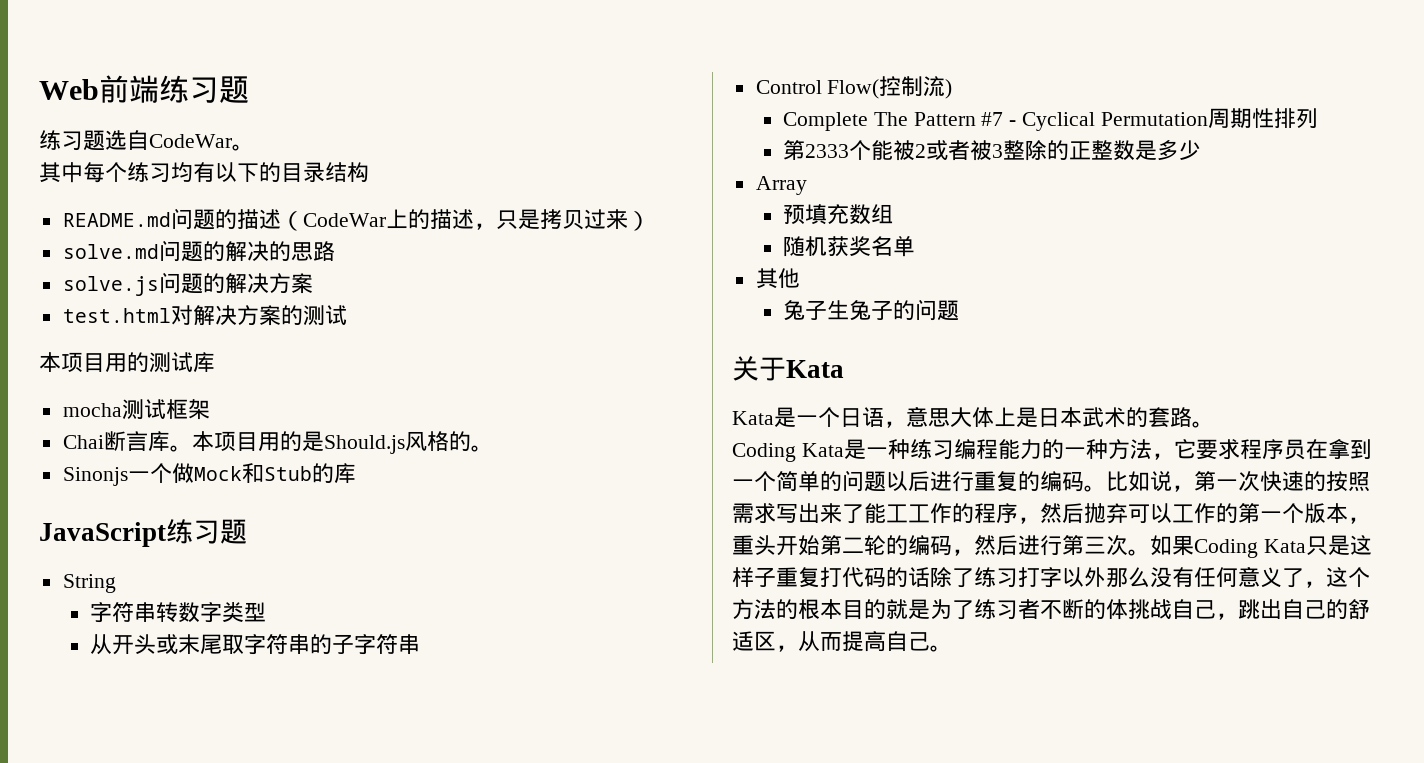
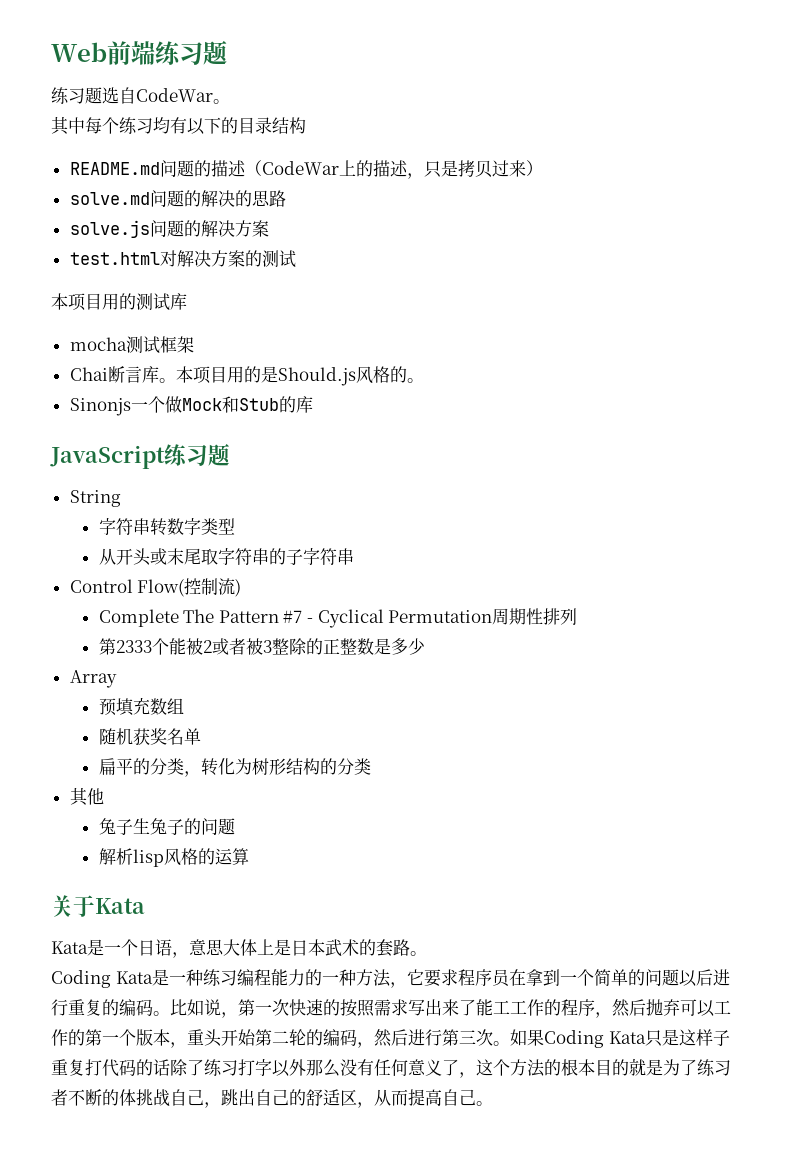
+ 扁平的分类，转化为树形结构的分类
+ 解析lisp风格的运算

